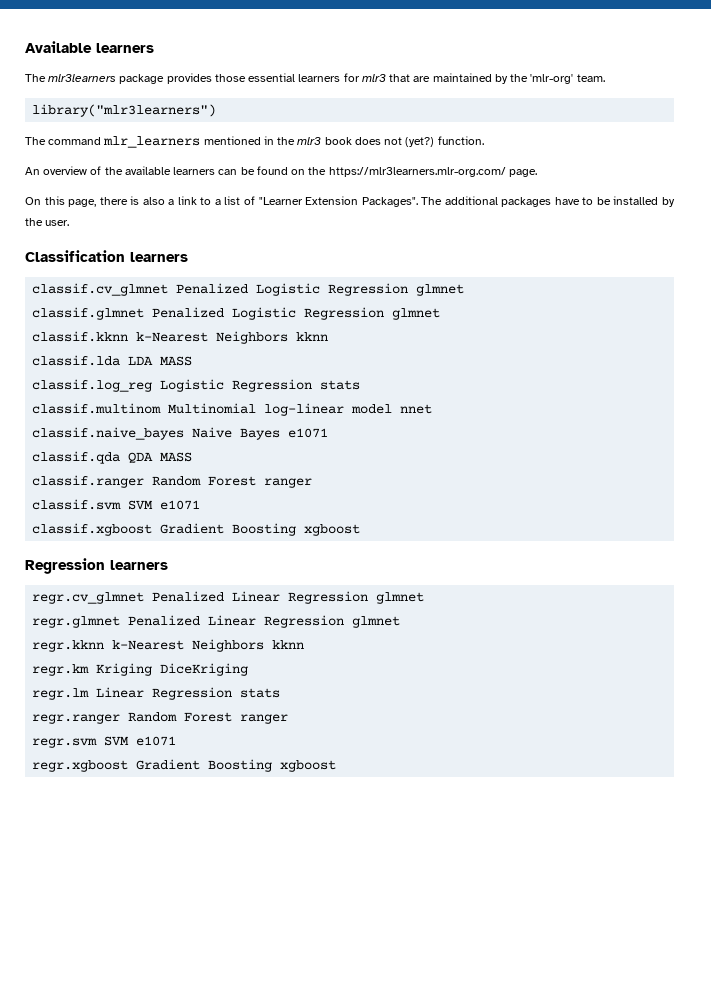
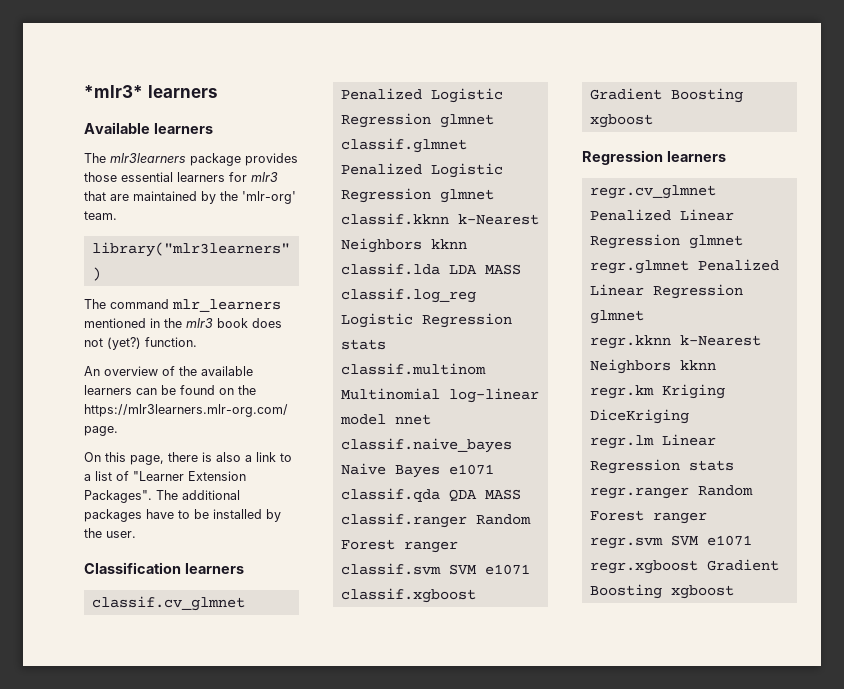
+ *mlr3* learners

